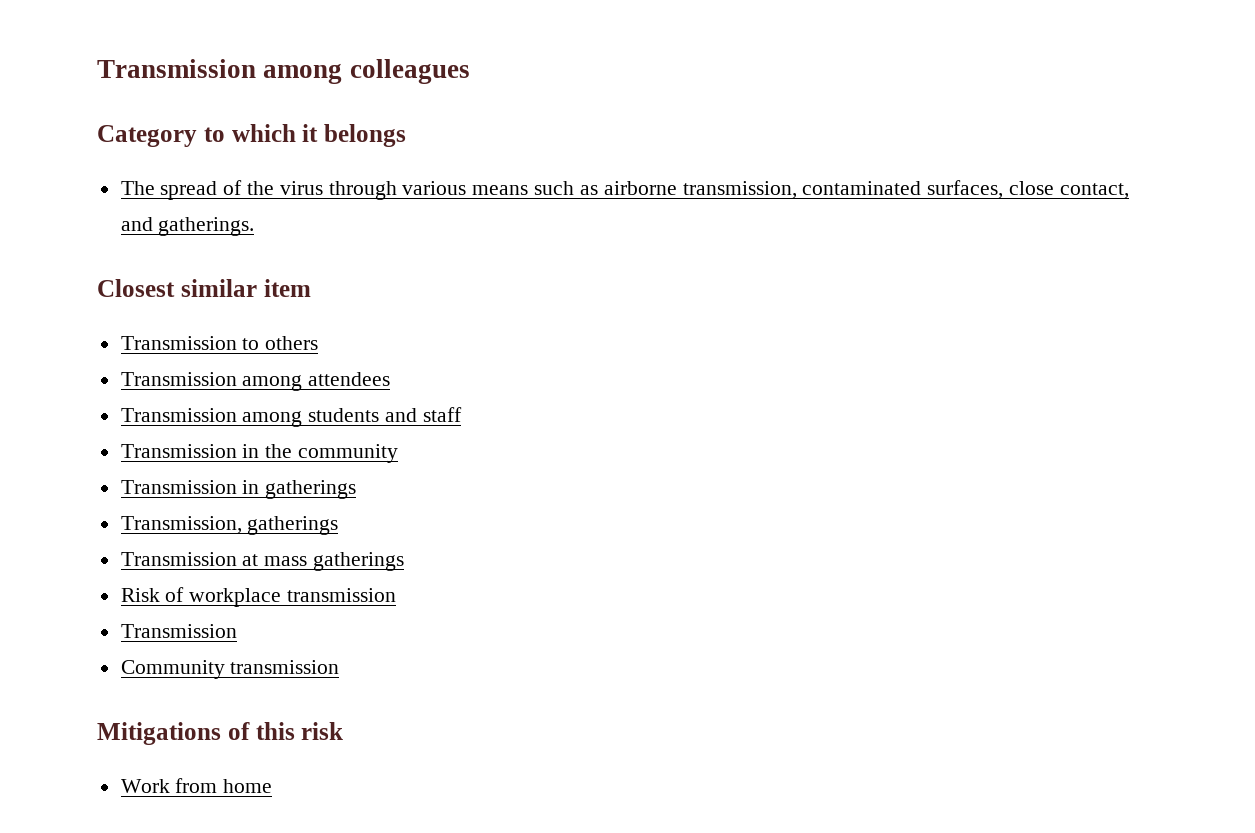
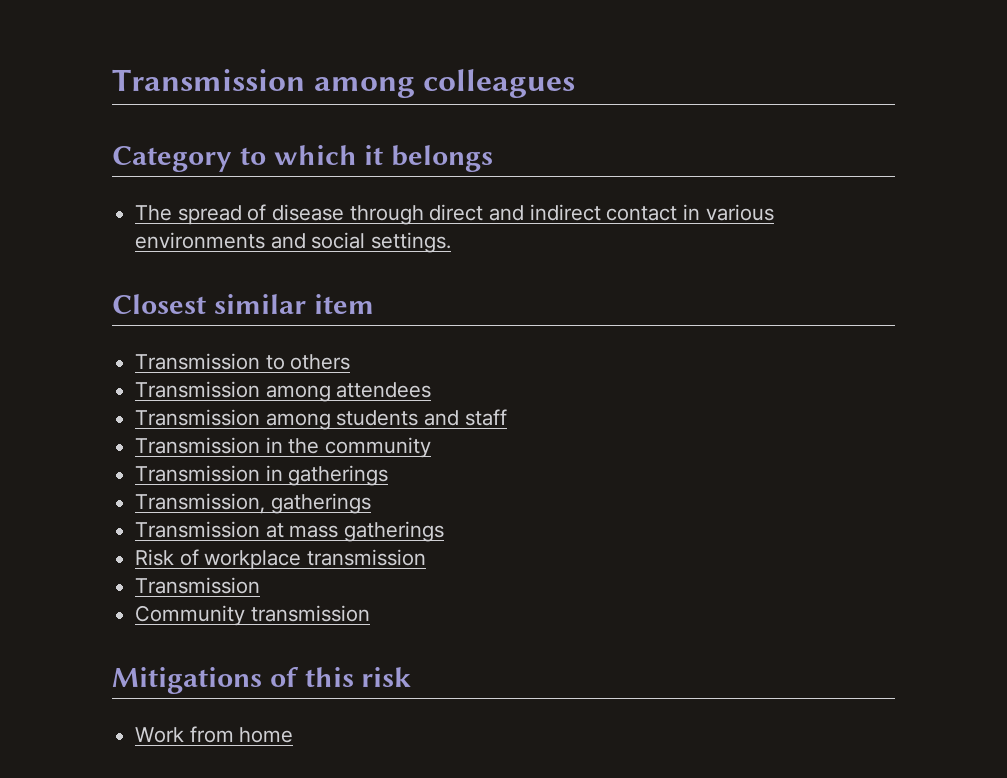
- The spread of the virus through various means such as airborne transmission, contaminated surfaces, close contact, and gatherings.
+ The spread of disease through direct and indirect contact in various environments and social settings.

